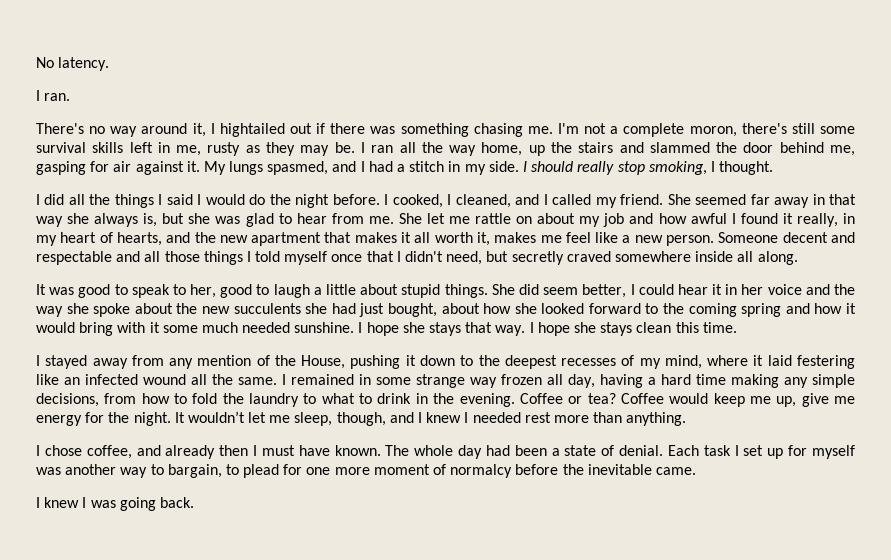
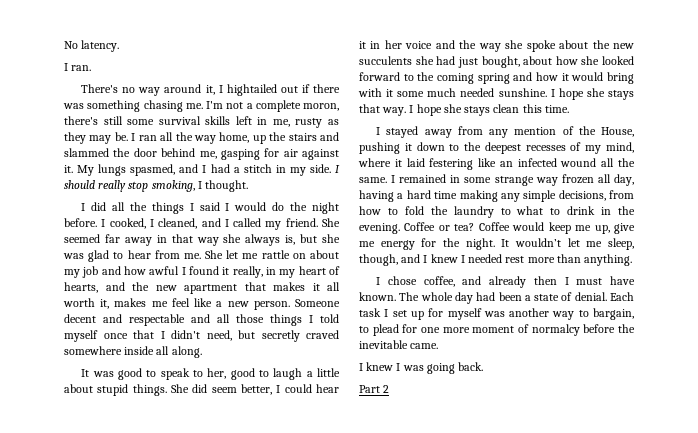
+ Part 2

